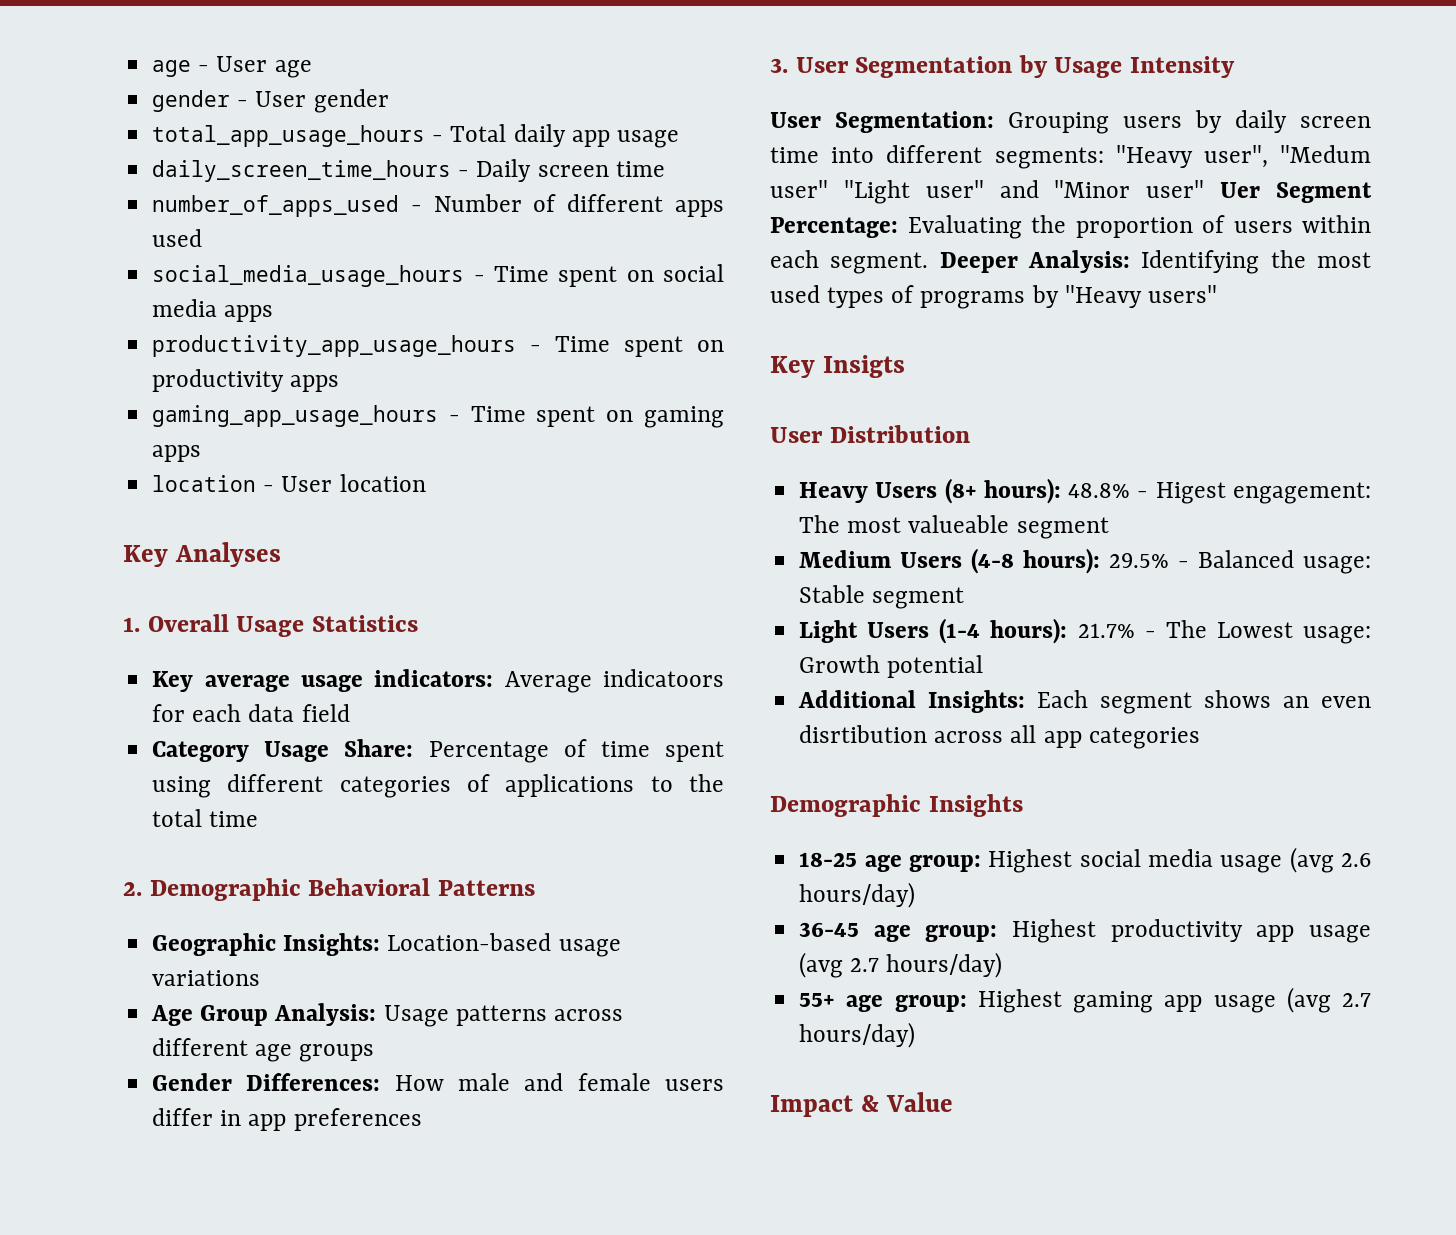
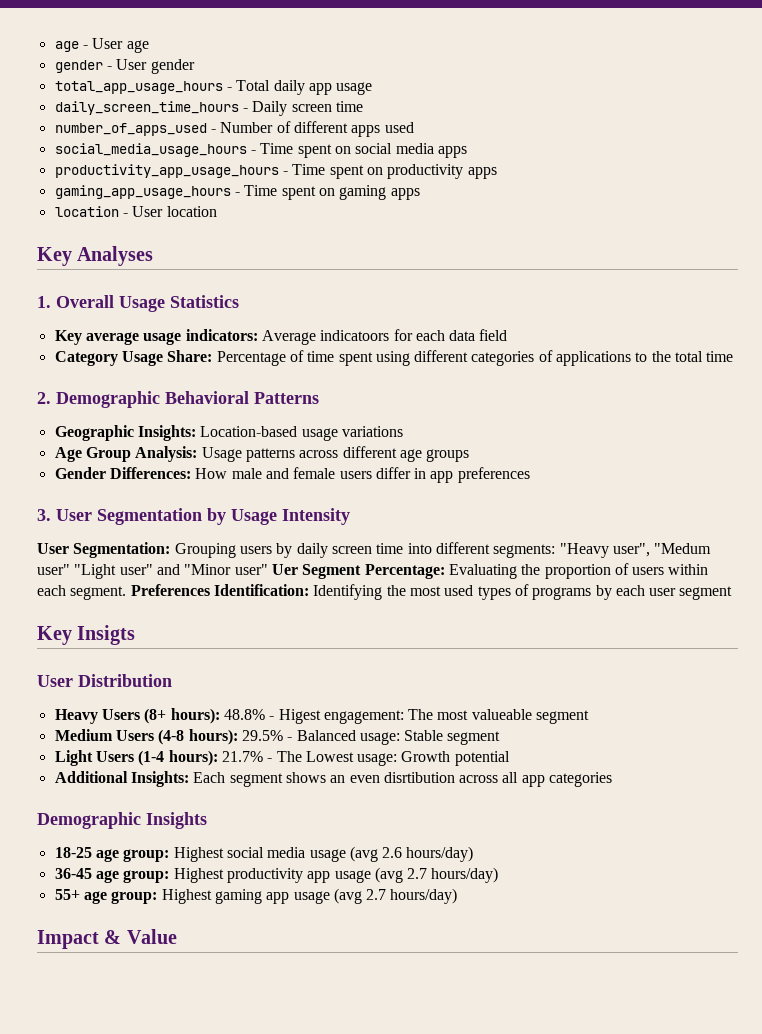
- Deeper Analysis: Identifying the most used types of programs by "Heavy users"
+ Preferences Identification: Identifying the most used types of programs by each user segment

